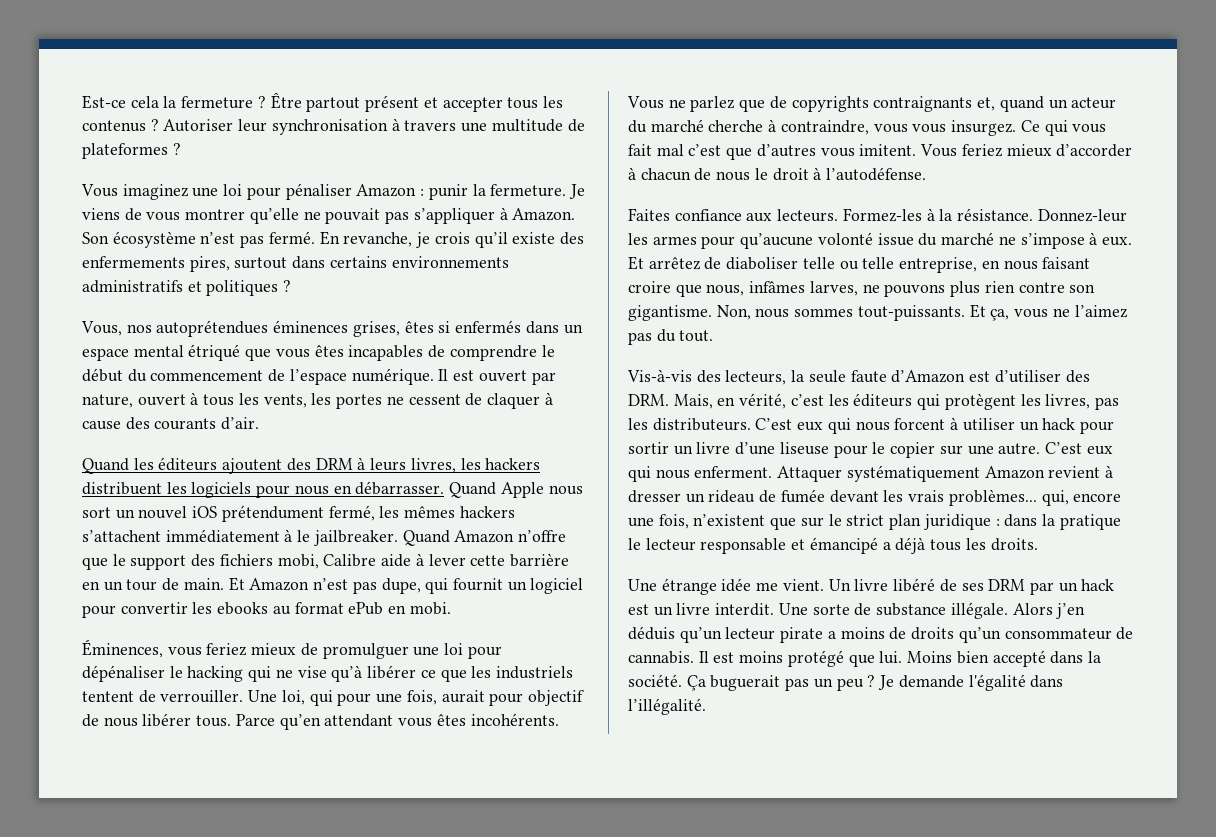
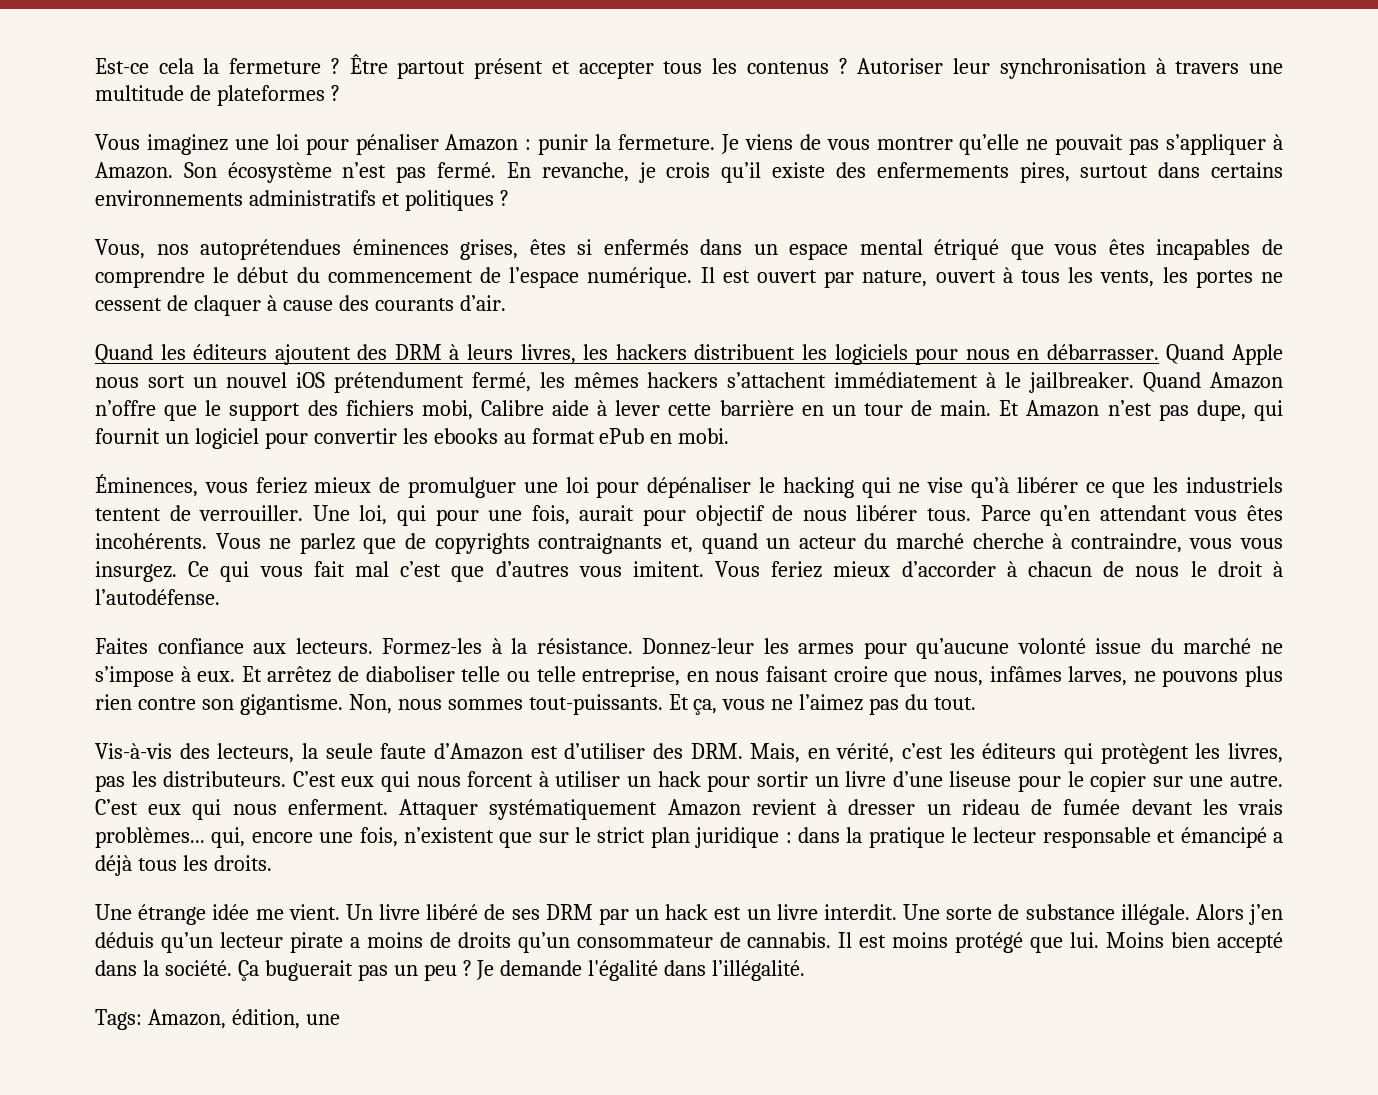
+ Tags: Amazon, édition, une

